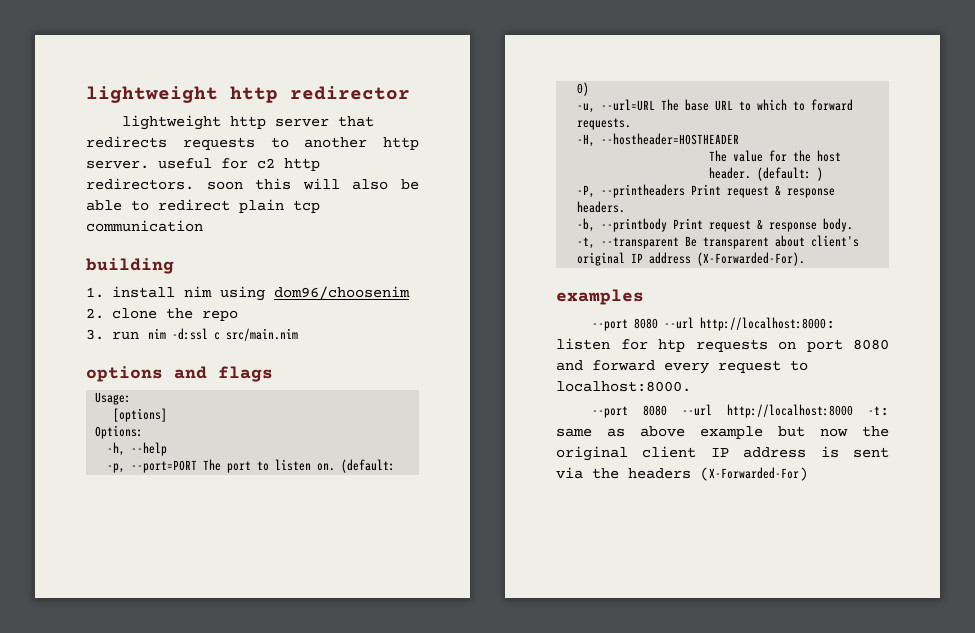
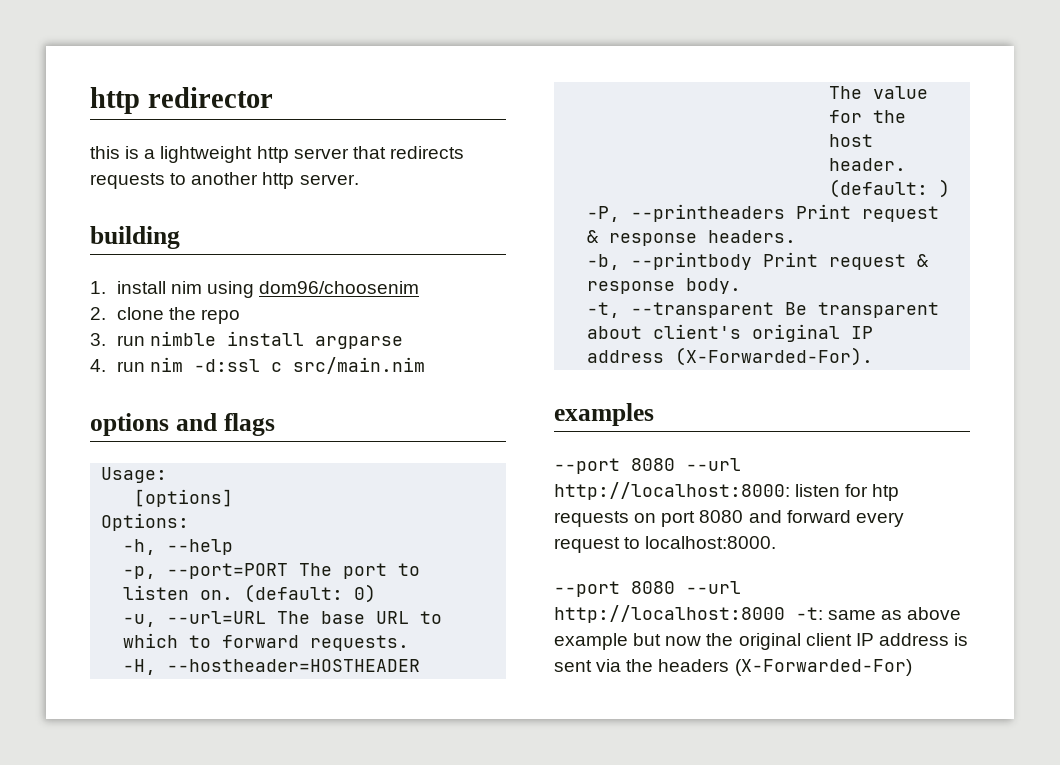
- lightweight http redirector
+ http redirector
- lightweight http server that redirects requests to another http server. useful for c2 http redirectors. soon this will also be able to redirect plain tcp communication
+ this is a lightweight http server that redirects requests to another http server.
- 3. run nim -d:ssl c src/main.nim
+ 3. run nimble install argparse
+ 4. run nim -d:ssl c src/main.nim

